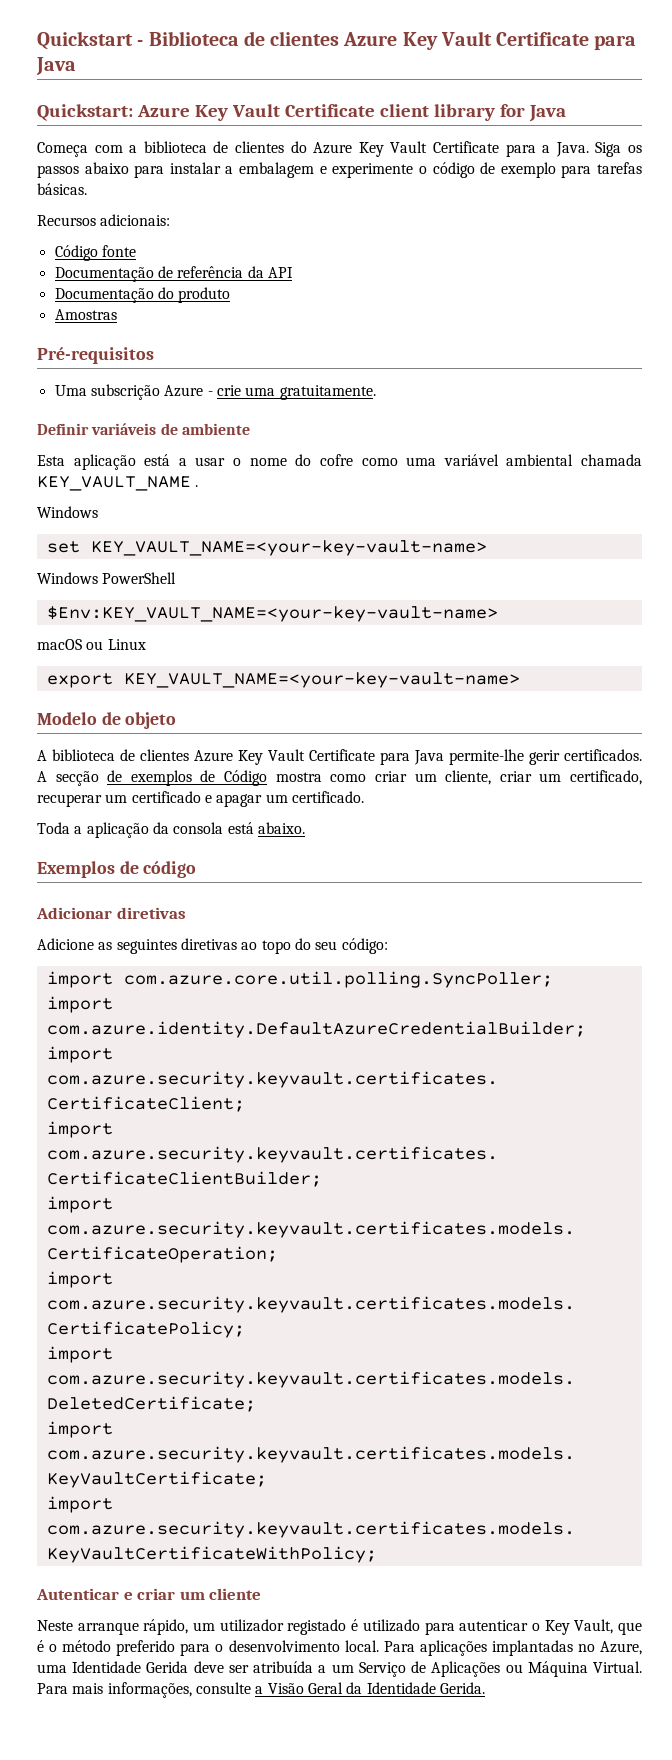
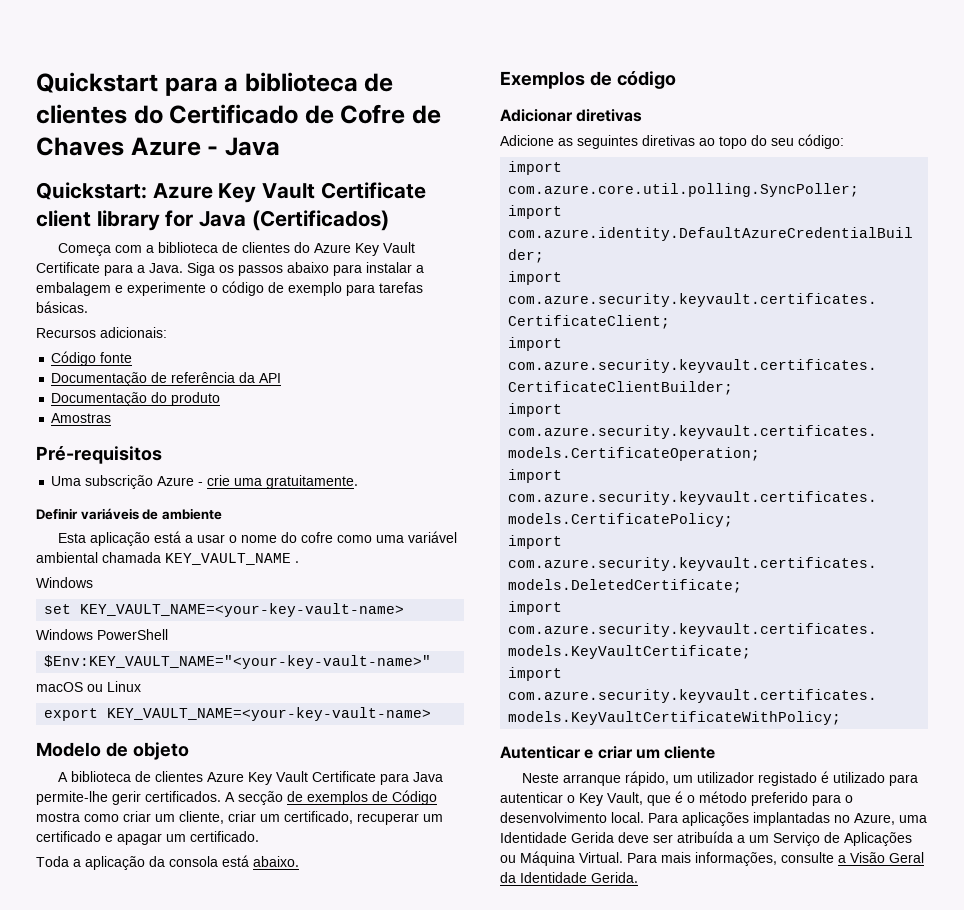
- Quickstart - Biblioteca de clientes Azure Key Vault Certificate para Java
+ Quickstart para a biblioteca de clientes do Certificado de Cofre de Chaves Azure - Java
- Quickstart: Azure Key Vault Certificate client library for Java
+ Quickstart: Azure Key Vault Certificate client library for Java (Certificados)
- $Env:KEY_VAULT_NAME=<your-key-vault-name>
+ $Env:KEY_VAULT_NAME="<your-key-vault-name>"

